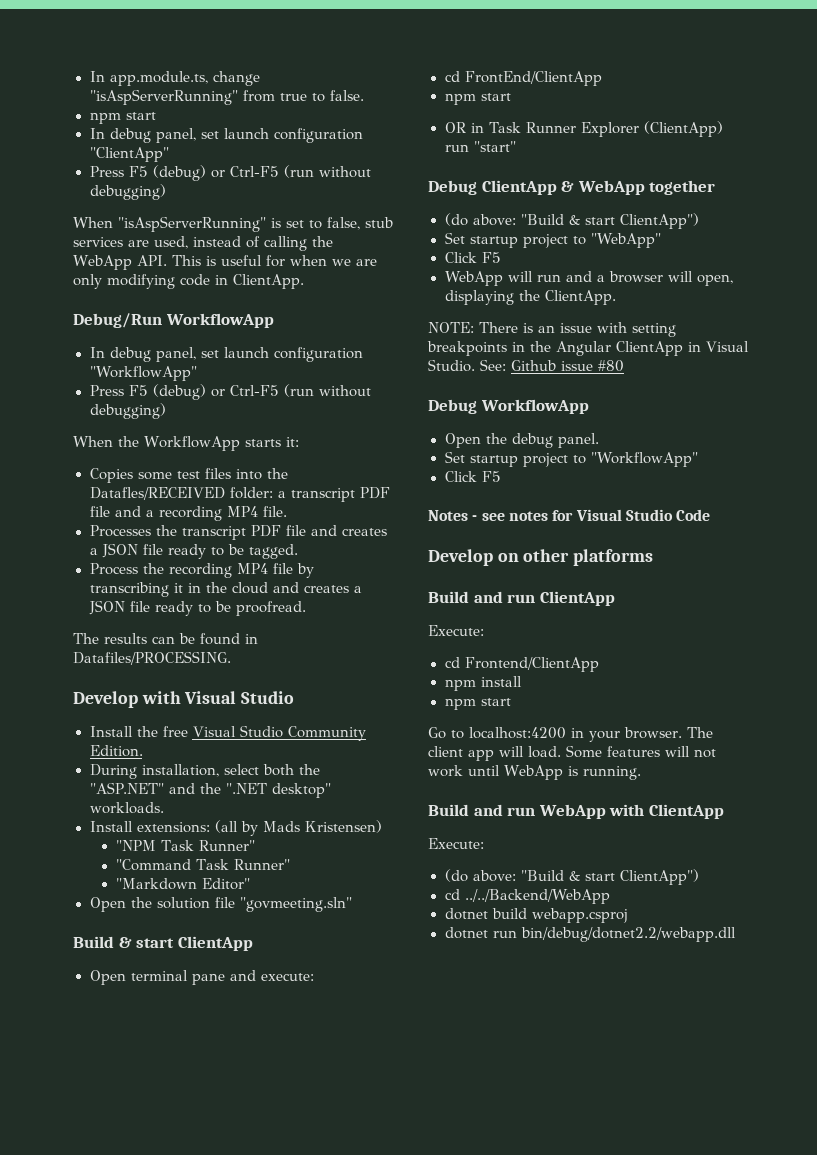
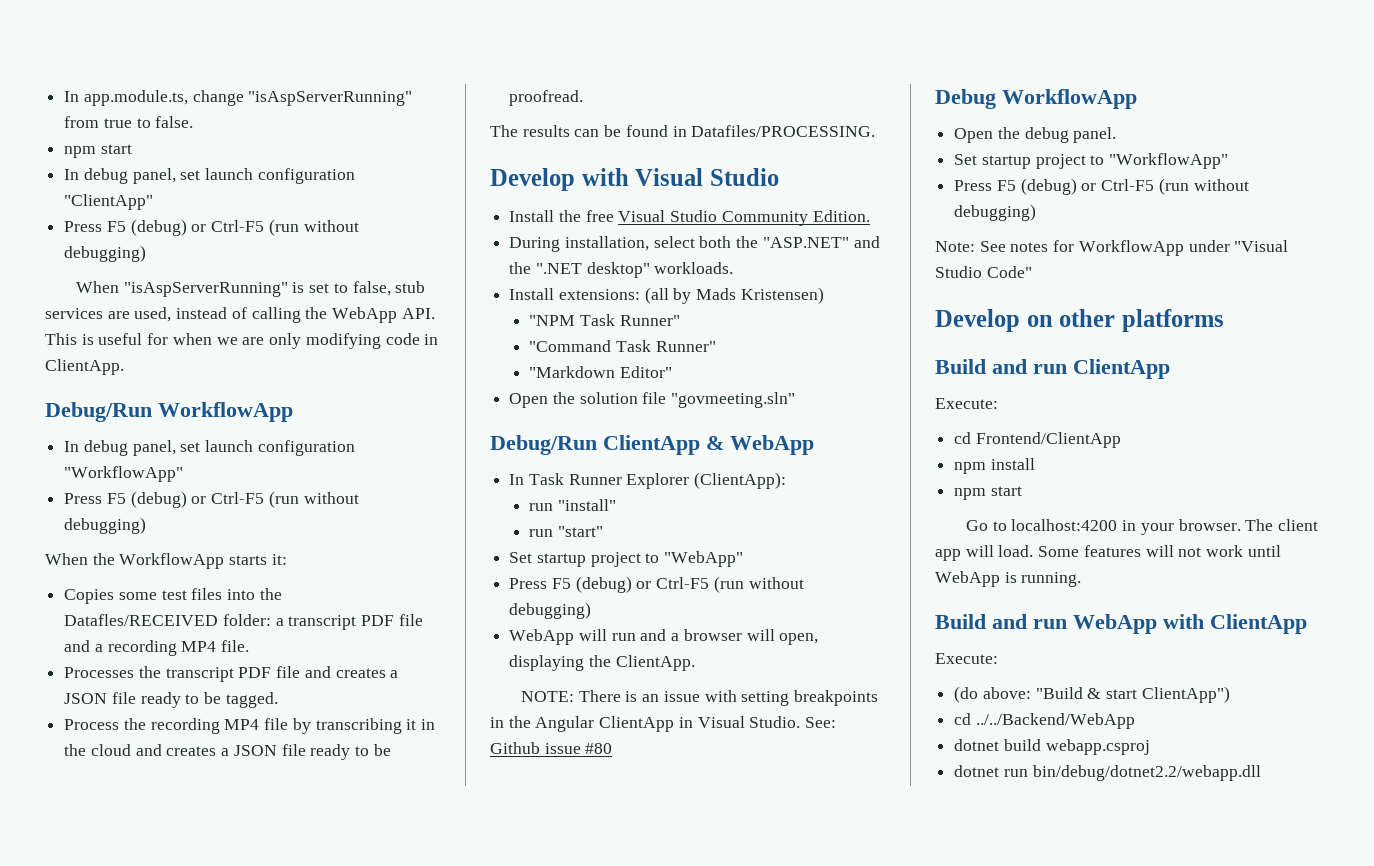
- Build & start ClientApp
- Open terminal pane and execute:
- cd FrontEnd/ClientApp
- npm start
- OR in Task Runner Explorer (ClientApp) run "start"
- Debug ClientApp & WebApp together
- (do above: "Build & start ClientApp")
+ Debug/Run ClientApp & WebApp
+ In Task Runner Explorer (ClientApp):
+ run "install"
+ run "start"
  Set startup project to "WebApp"
- Click F5
+ Press F5 (debug) or Ctrl-F5 (run without debugging)
  Set startup project to "WorkflowApp"
- Click F5
- Notes - see notes for Visual Studio Code
+ Press F5 (debug) or Ctrl-F5 (run without debugging)
+ Note: See notes for WorkflowApp under "Visual Studio Code"

